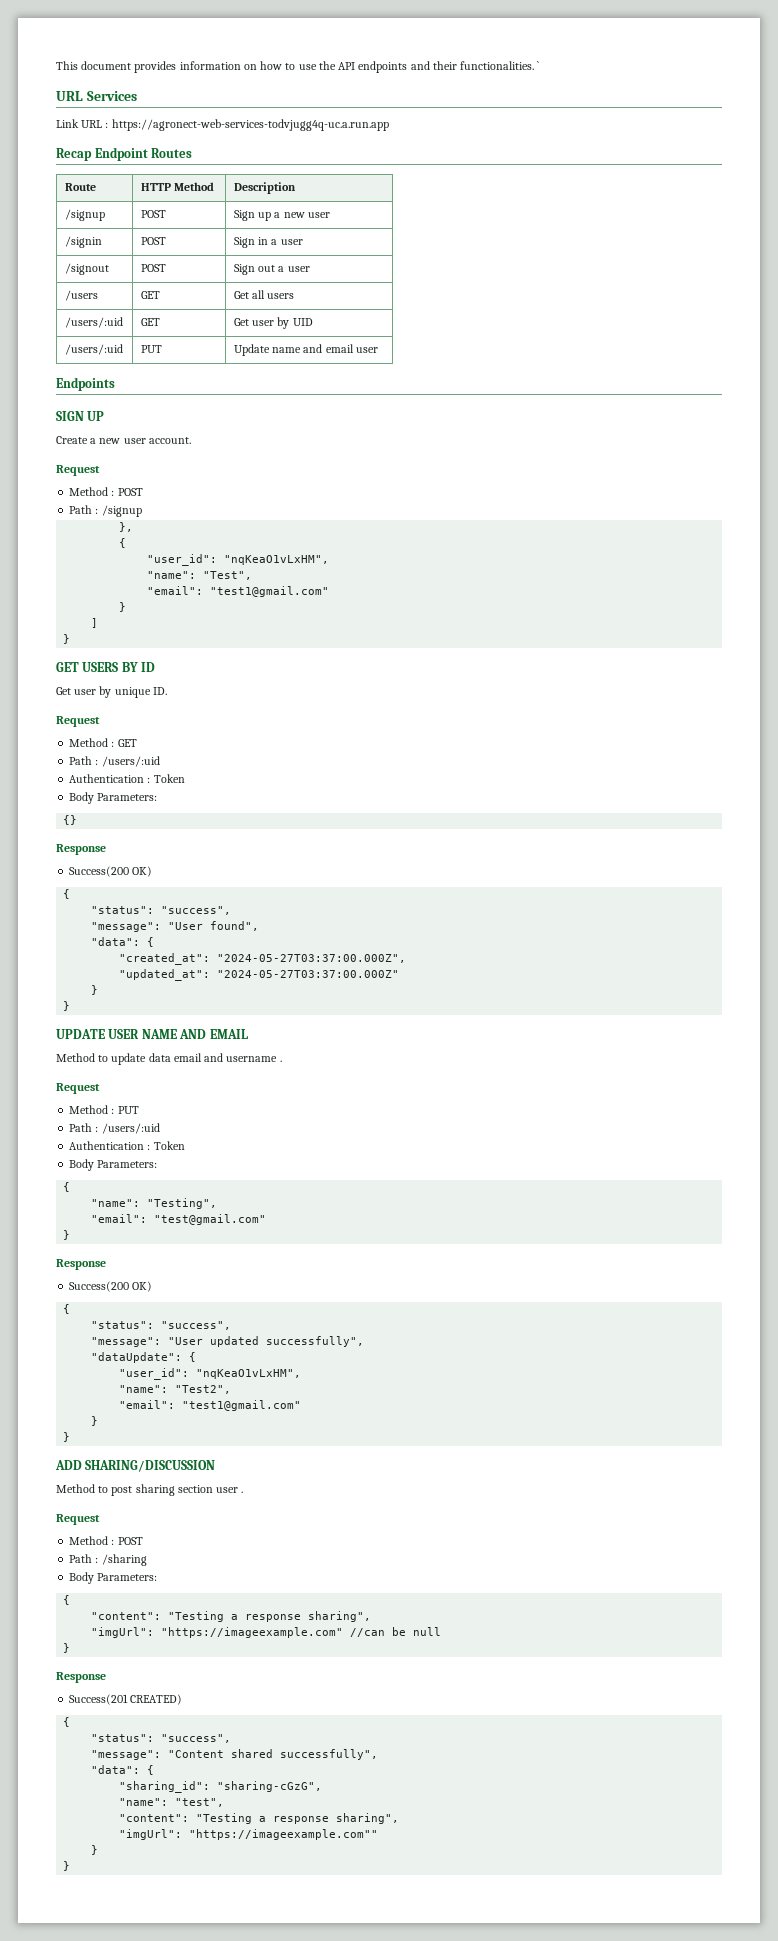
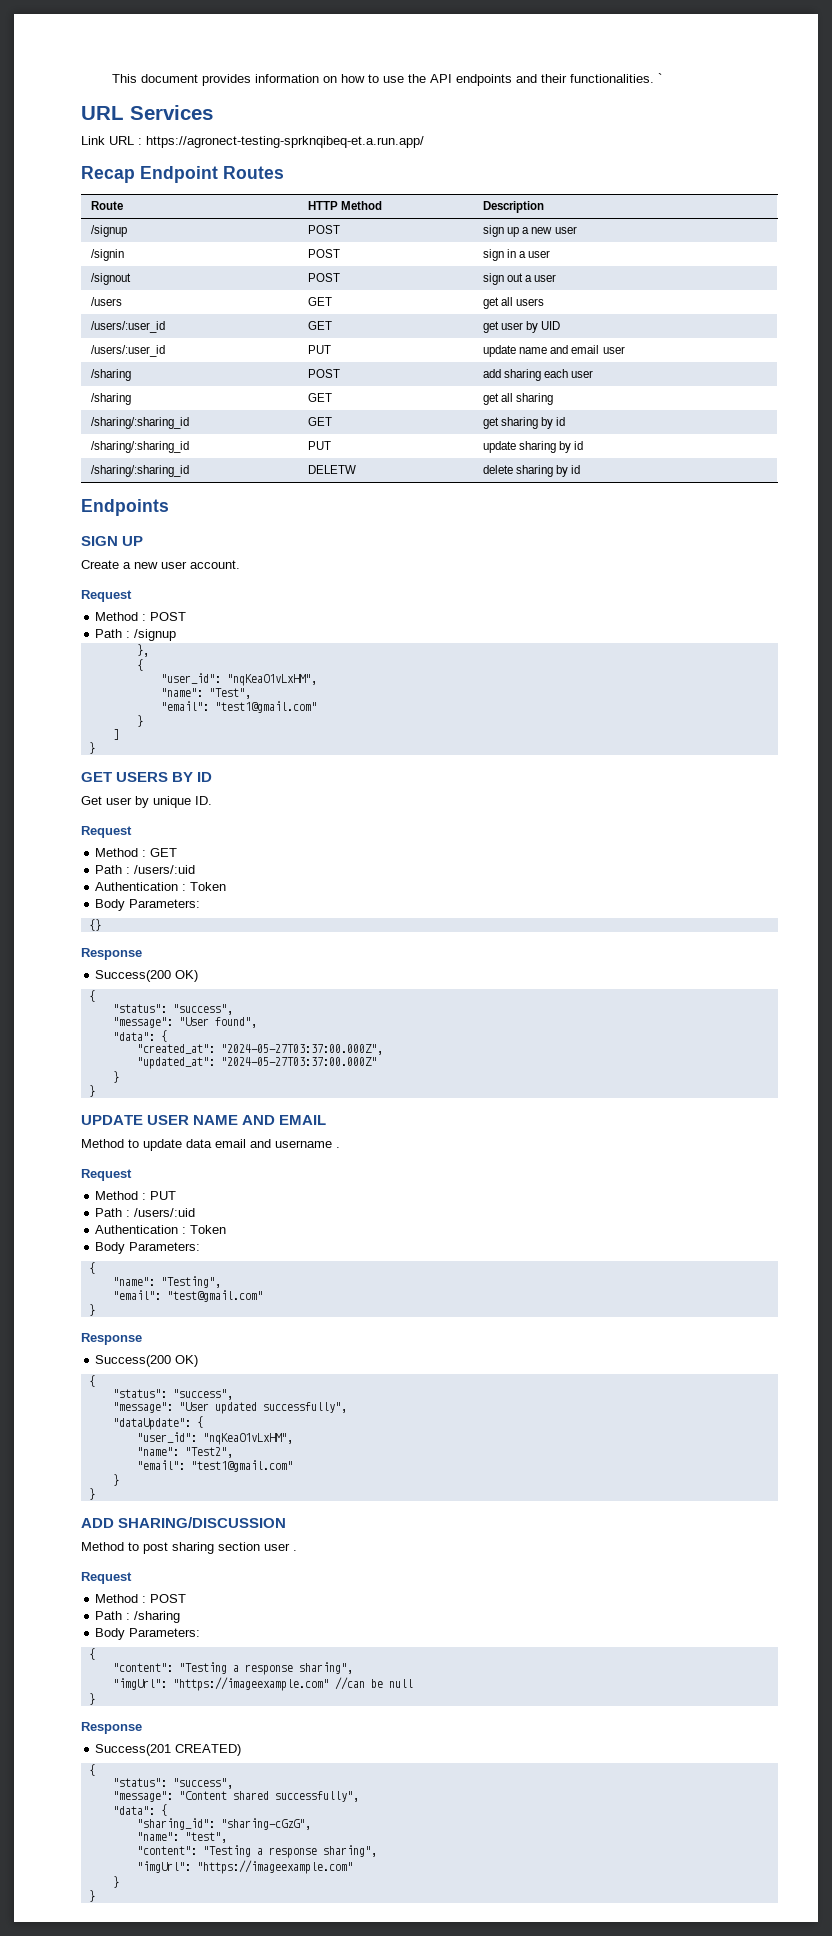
- Link URL : https://agronect-web-services-todvjugg4q-uc.a.run.app
+ Link URL : https://agronect-testing-sprknqibeq-et.a.run.app/
- /signup | POST | Sign up a new user
+ /signup | POST | sign up a new user
- /signin | POST | Sign in a user
+ /signin | POST | sign in a user
- /signout | POST | Sign out a user
+ /signout | POST | sign out a user
- /users | GET | Get all users
+ /users | GET | get all users
- /users/:uid | GET | Get user by UID
+ /users/:user_id | GET | get user by UID
- /users/:uid | PUT | Update name and email user
+ /users/:user_id | PUT | update name and email user
+ /sharing | POST | add sharing each user
+ /sharing | GET | get all sharing
+ /sharing/:sharing_id | GET | get sharing by id
+ /sharing/:sharing_id | PUT | update sharing by id
+ /sharing/:sharing_id | DELETW | delete sharing by id
  "name": "test",
  "content": "Testing a response sharing",
- "imgUrl": "https://imageexample.com""
+ "imgUrl": "https://imageexample.com"

